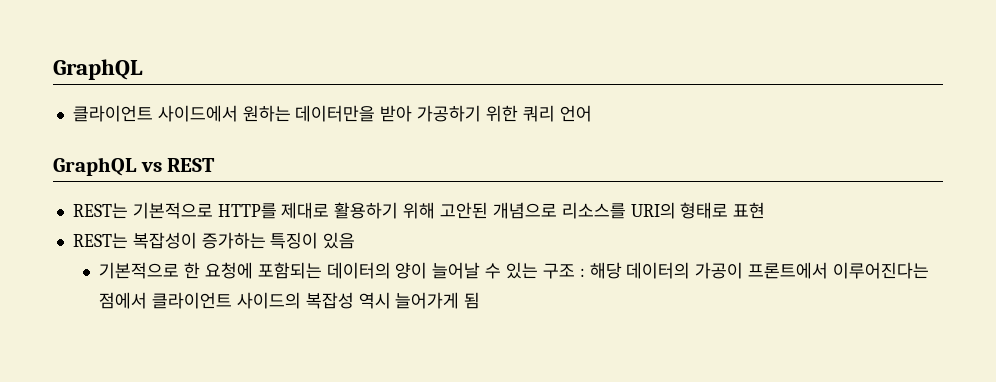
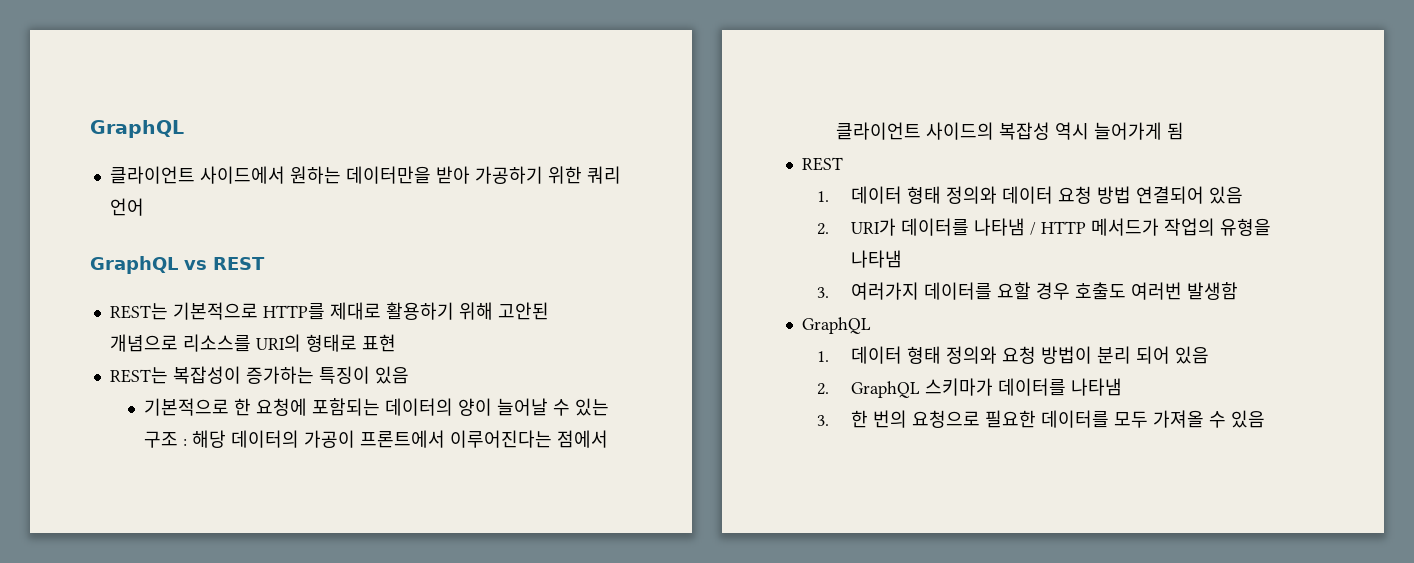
  기본적으로 한 요청에 포함되는 데이터의 양이 늘어날 수 있는 구조 : 해당 데이터의 가공이 프론트에서 이루어진다는 점에서 클라이언트 사이드의 복잡성 역시 늘어가게 됨
+ REST
+ 1. 데이터 형태 정의와 데이터 요청 방법 연결되어 있음
+ 2. URI가 데이터를 나타냄 / HTTP 메서드가 작업의 유형을 나타냄
+ 3. 여러가지 데이터를 요할 경우 호출도 여러번 발생함
+ GraphQL
+ 1. 데이터 형태 정의와 요청 방법이 분리 되어 있음
+ 2. GraphQL 스키마가 데이터를 나타냄
+ 3. 한 번의 요청으로 필요한 데이터를 모두 가져올 수 있음

